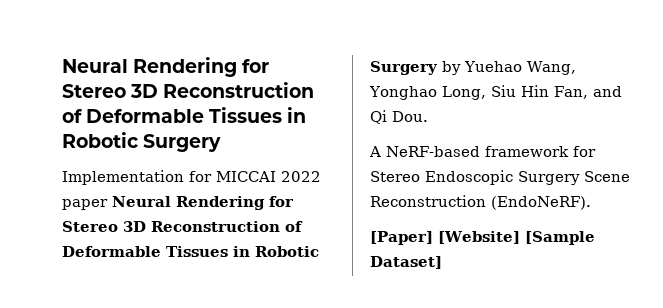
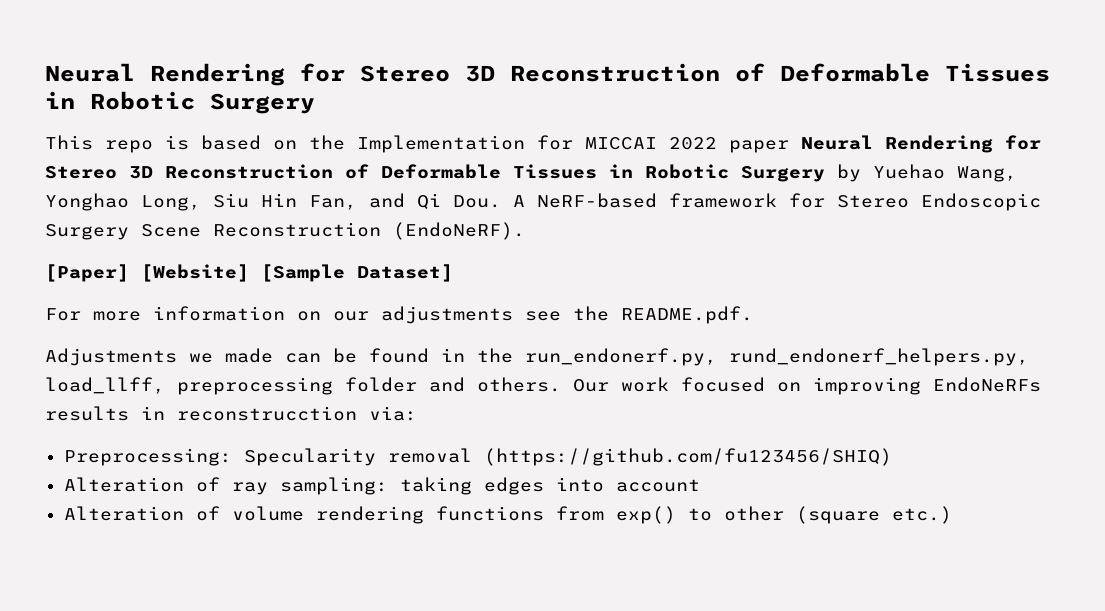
- Implementation for MICCAI 2022 paper Neural Rendering for Stereo 3D Reconstruction of Deformable Tissues in Robotic Surgery by Yuehao Wang, Yonghao Long, Siu Hin Fan, and Qi Dou.
- A NeRF-based framework for Stereo Endoscopic Surgery Scene Reconstruction (EndoNeRF).
+ This repo is based on the Implementation for MICCAI 2022 paper Neural Rendering for Stereo 3D Reconstruction of Deformable Tissues in Robotic Surgery by Yuehao Wang, Yonghao Long, Siu Hin Fan, and Qi Dou. A NeRF-based framework for Stereo Endoscopic Surgery Scene Reconstruction (EndoNeRF).
+ For more information on our adjustments see the README.pdf.
+ Adjustments we made can be found in the run_endonerf.py, rund_endonerf_helpers.py, load_llff, preprocessing folder and others. Our work focused on improving EndoNeRFs results in reconstrucction via:
+ Preprocessing: Specularity removal (https://github.com/fu123456/SHIQ)
+ Alteration of ray sampling: taking edges into account
+ Alteration of volume rendering functions from exp() to other (square etc.)

